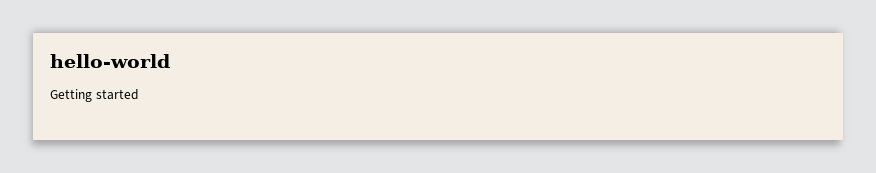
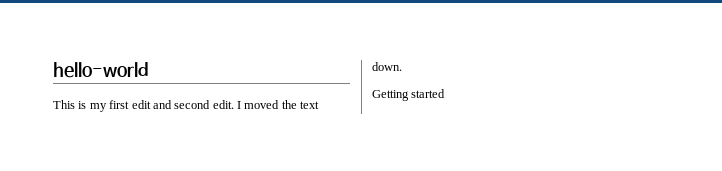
+ This is my first edit and second edit. I moved the text down.

